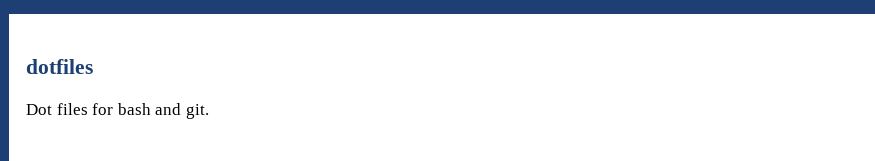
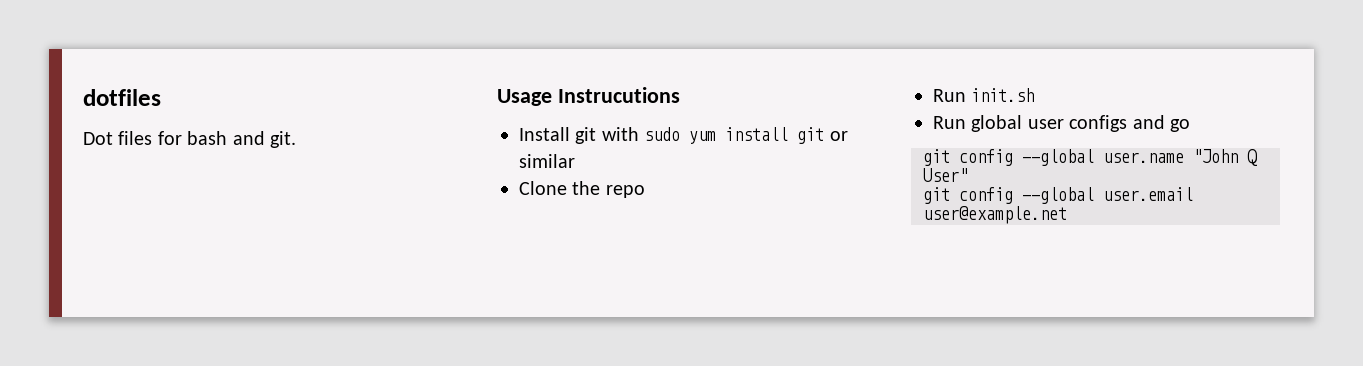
+ Usage Instrucutions
+ Install git with sudo yum install git or similar
+ Clone the repo
+ Run init.sh
+ Run global user configs and go
+ git config --global user.name "John Q User"
+ git config --global user.email user@example.net

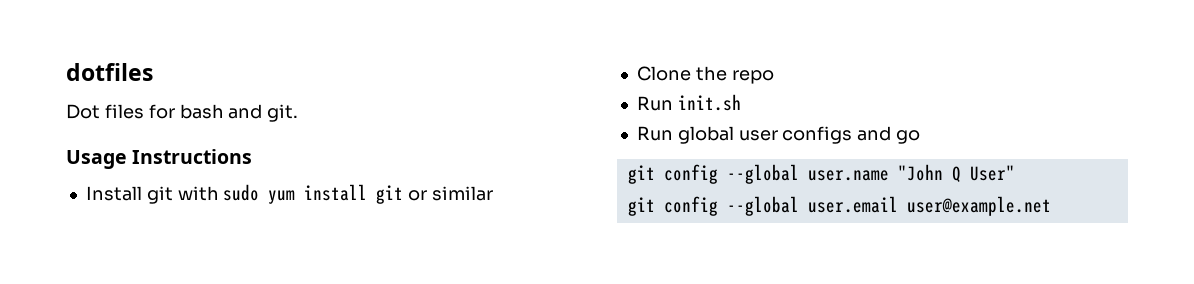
- Usage Instrucutions
+ Usage Instructions

